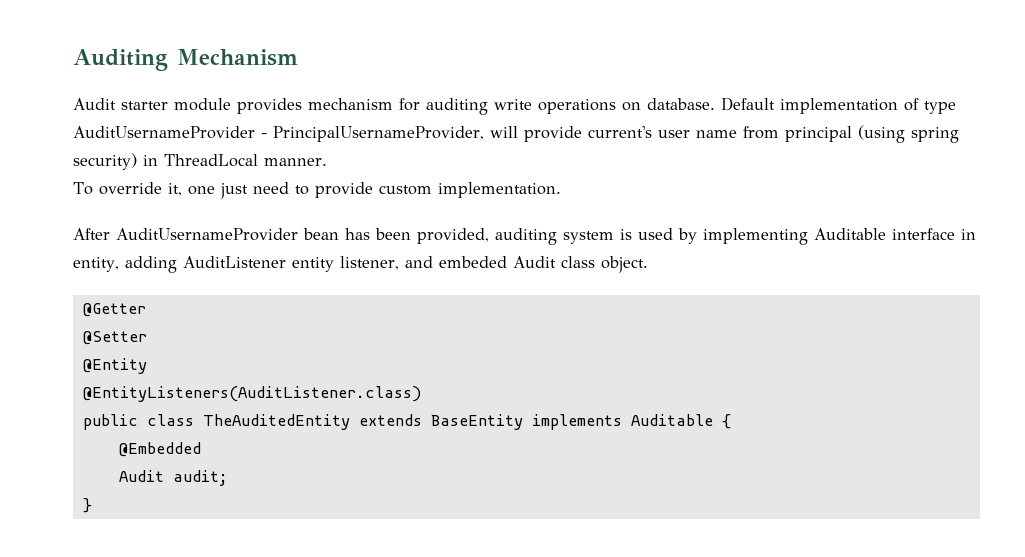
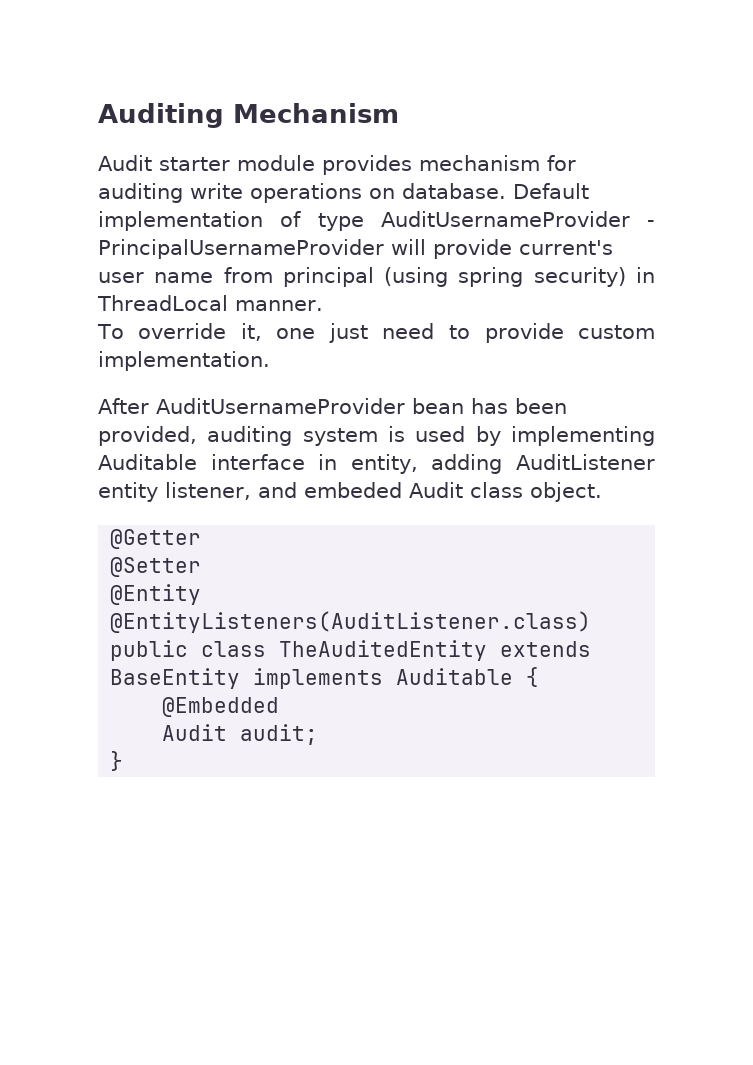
- Default implementation of type AuditUsernameProvider - PrincipalUsernameProvider, will provide current's user name from principal (using spring security) in ThreadLocal manner.
+ Default implementation of type AuditUsernameProvider - PrincipalUsernameProvider will provide current's user name from principal (using spring security) in ThreadLocal manner.

